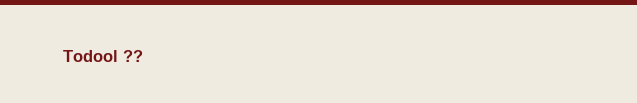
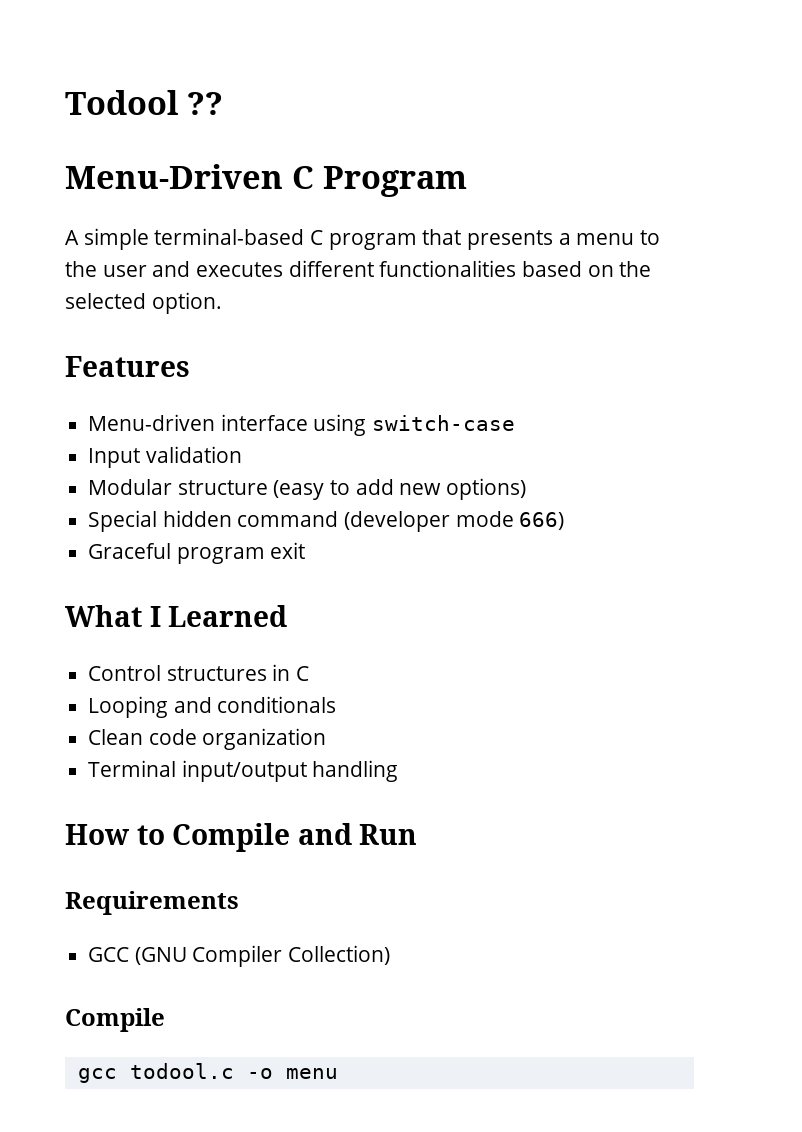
+ Menu-Driven C Program
+ A simple terminal-based C program that presents a menu to the user and executes different functionalities based on the selected option.
+ Features
+ Menu-driven interface using switch-case
+ Input validation
+ Modular structure (easy to add new options)
+ Special hidden command (developer mode 666)
+ Graceful program exit
+ What I Learned
+ Control structures in C
+ Looping and conditionals
+ Clean code organization
+ Terminal input/output handling
+ How to Compile and Run
+ Requirements
+ GCC (GNU Compiler Collection)
+ Compile
+ gcc todool.c -o menu

